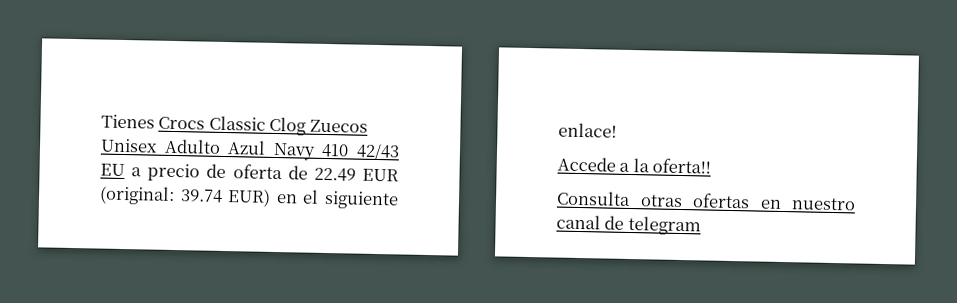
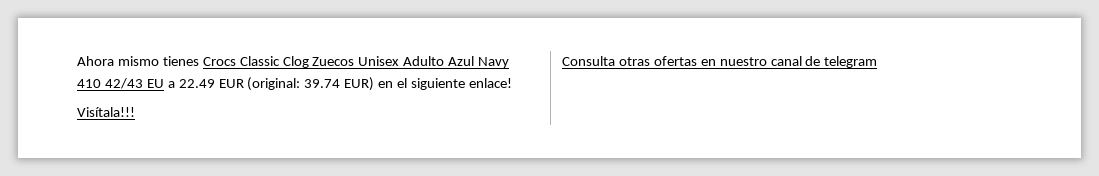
- Tienes Crocs Classic Clog Zuecos Unisex Adulto Azul Navy 410 42/43 EU a precio de oferta de 22.49 EUR (original: 39.74 EUR) en el siguiente enlace!
+ Ahora mismo tienes Crocs Classic Clog Zuecos Unisex Adulto Azul Navy 410 42/43 EU a 22.49 EUR (original: 39.74 EUR) en el siguiente enlace!
- Accede a la oferta!!
+ Visítala!!!

